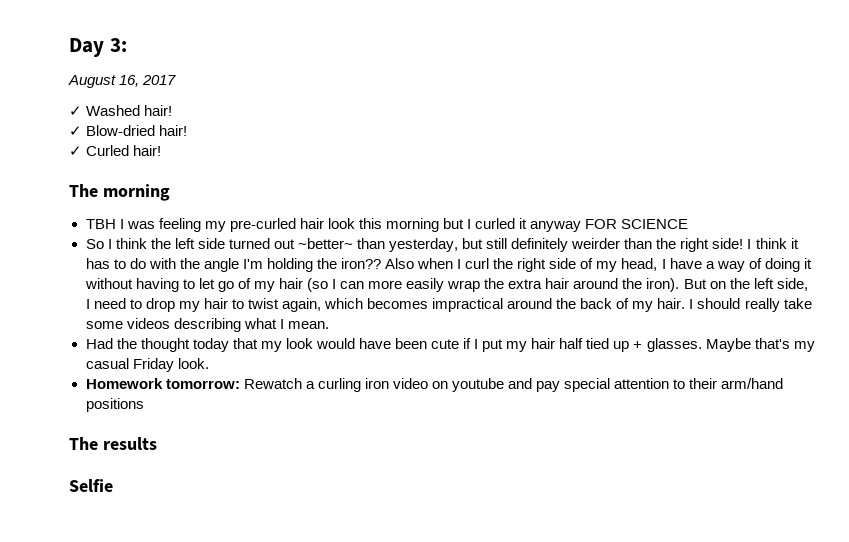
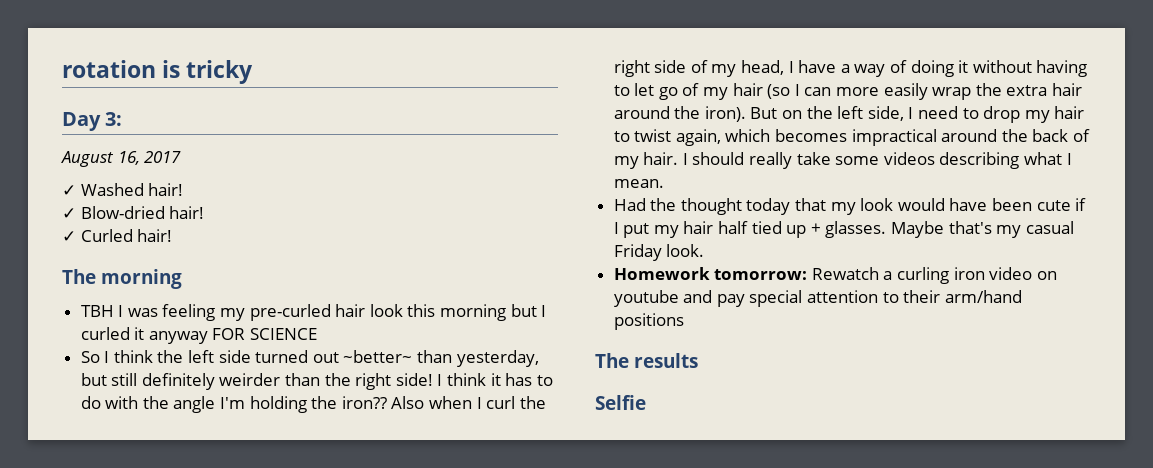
+ rotation is tricky

